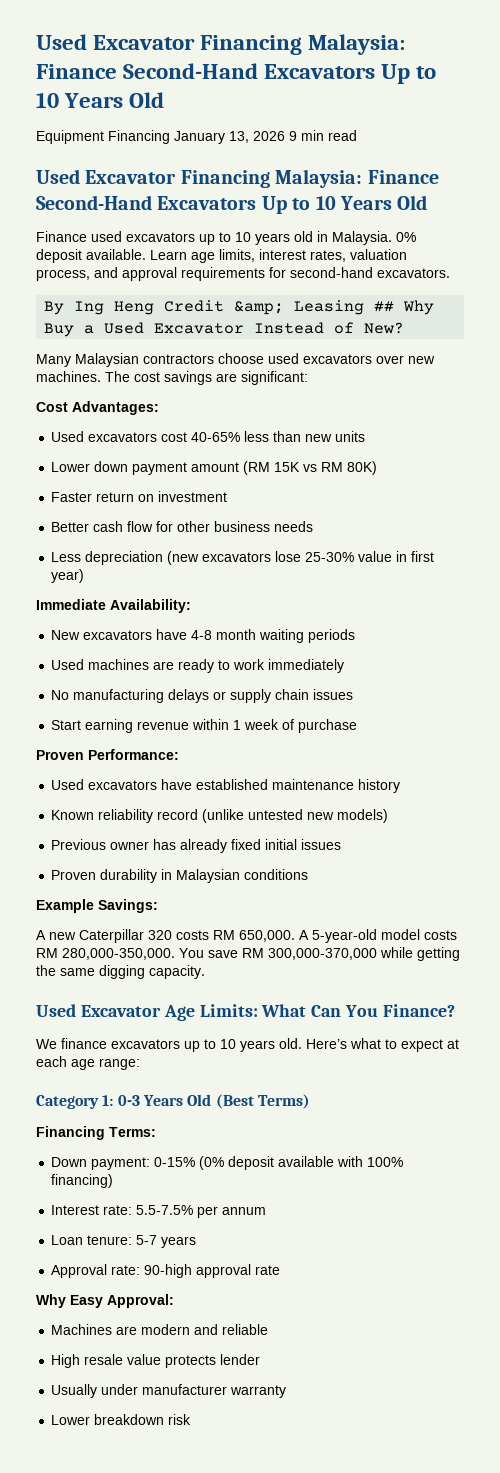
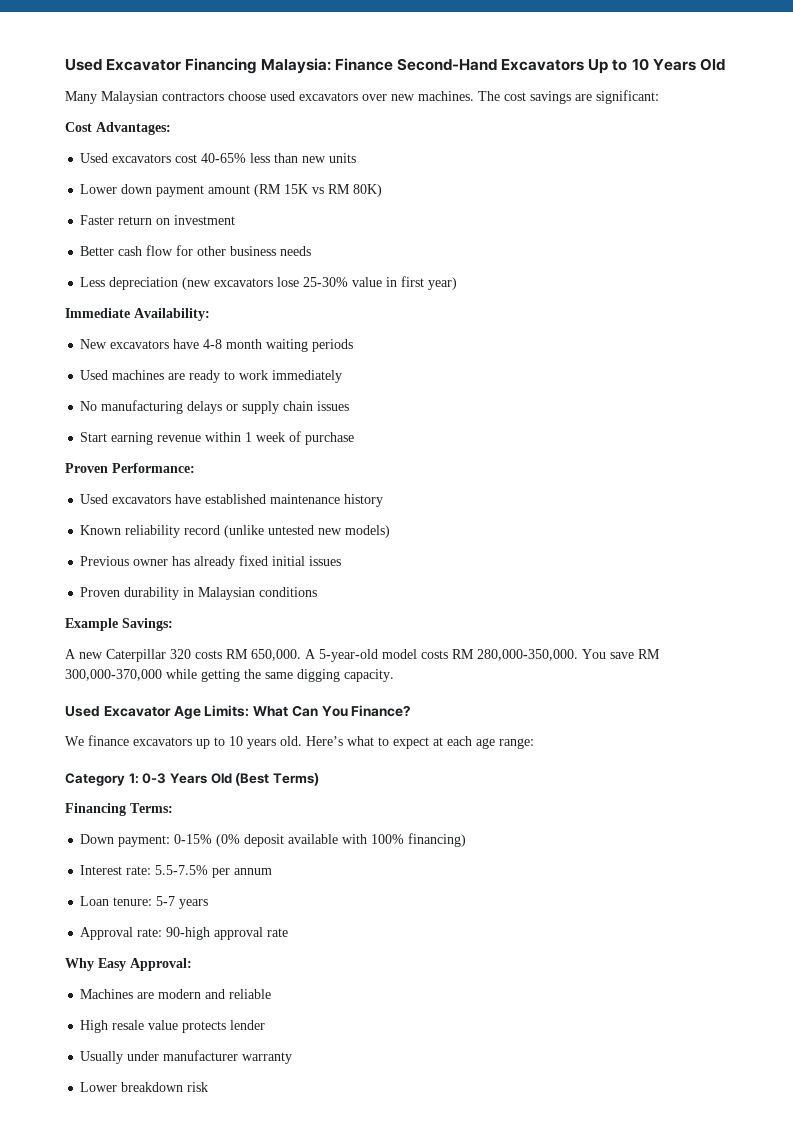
- Equipment Financing January 13, 2026 9 min read
- Used Excavator Financing Malaysia: Finance Second-Hand Excavators Up to 10 Years Old
- Finance used excavators up to 10 years old in Malaysia. 0% deposit available. Learn age limits, interest rates, valuation process, and approval requirements for second-hand excavators.
- By Ing Heng Credit &amp; Leasing ## Why Buy a Used Excavator Instead of New?

